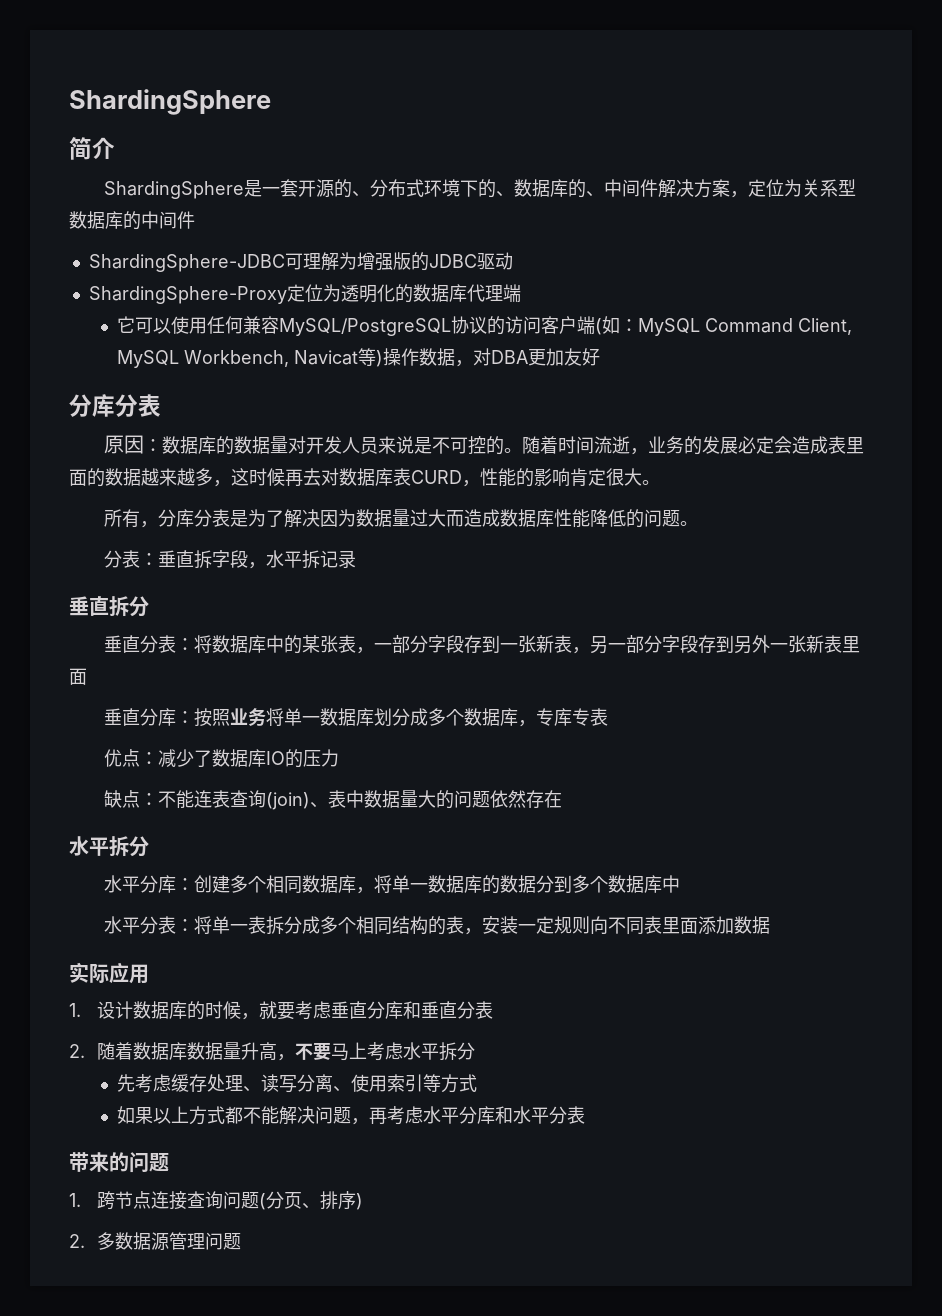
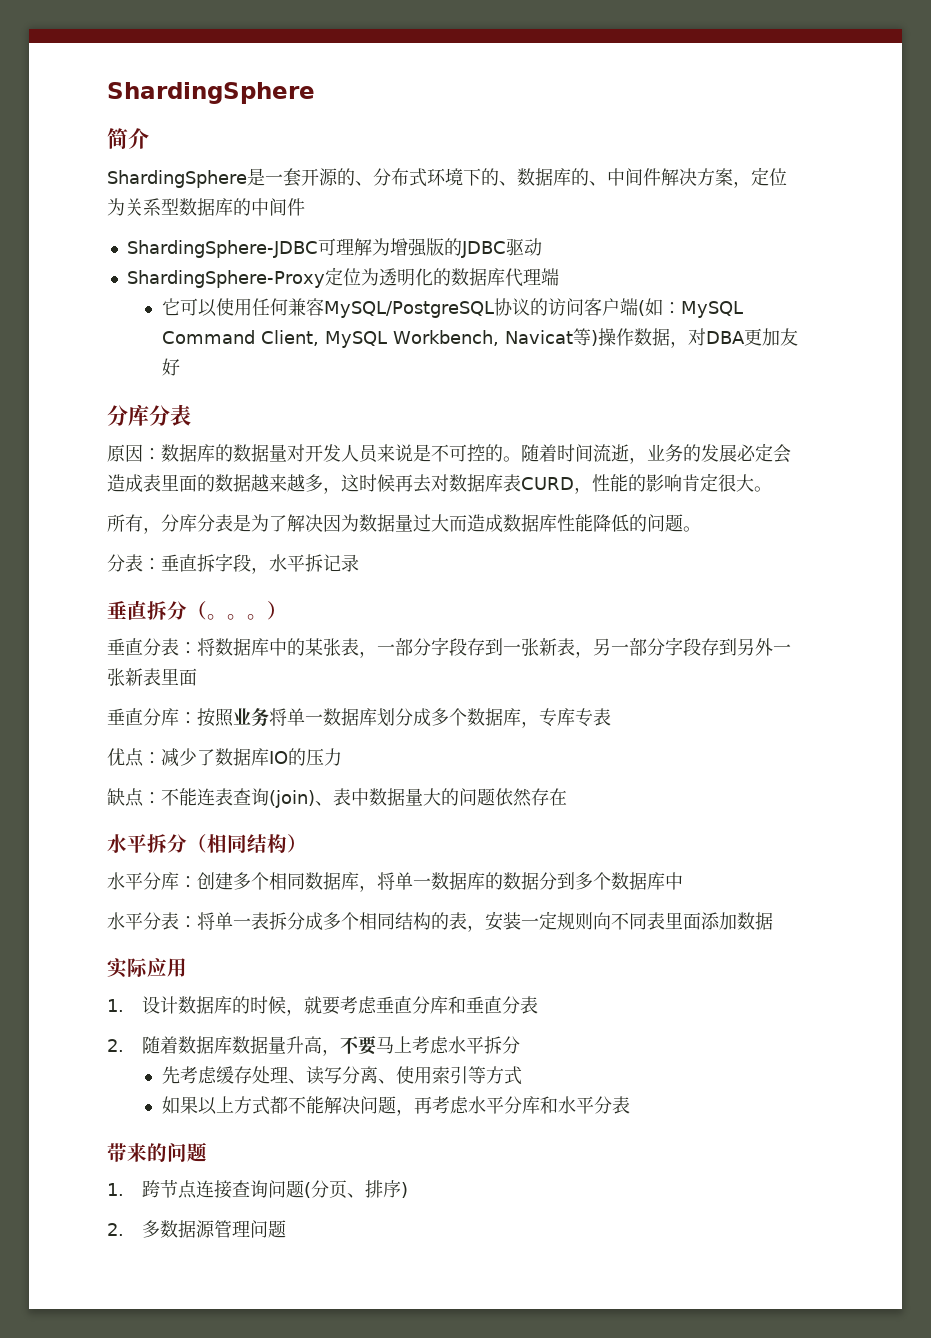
- 垂直拆分
+ 垂直拆分（。。。）
  缺点：不能连表查询(join)、表中数据量大的问题依然存在
- 水平拆分
+ 水平拆分（相同结构）

